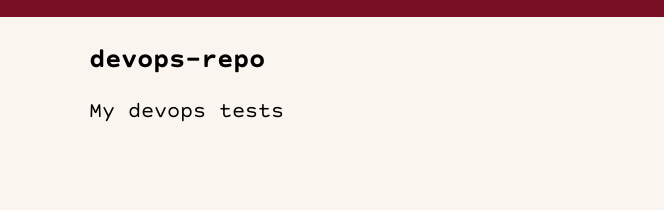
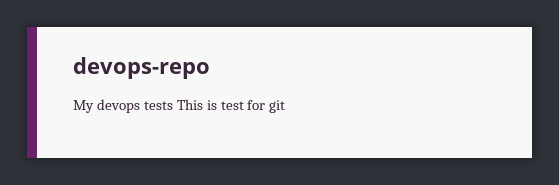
- My devops tests
+ My devops tests This is test for git

